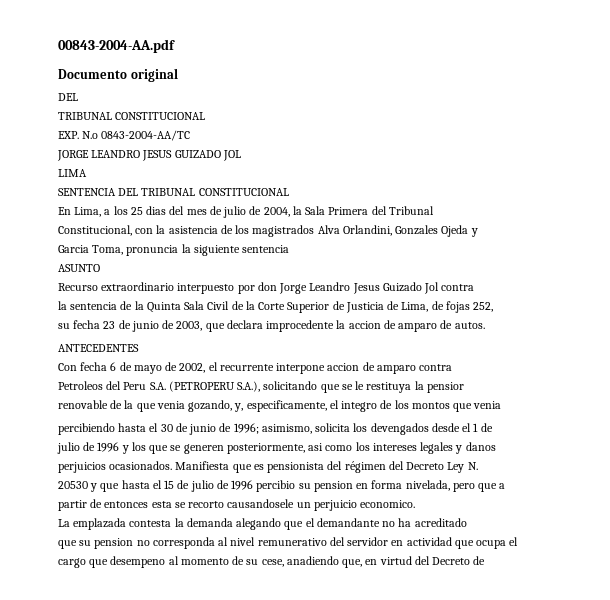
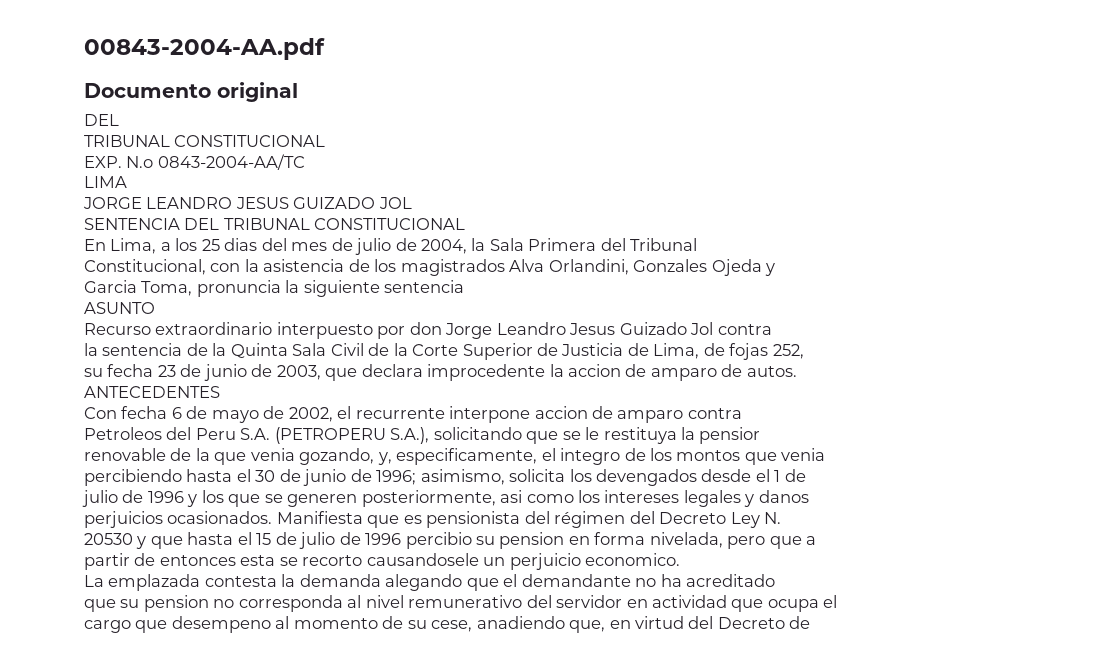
+ LIMA
- LIMA

